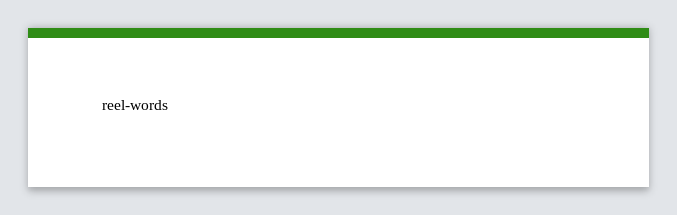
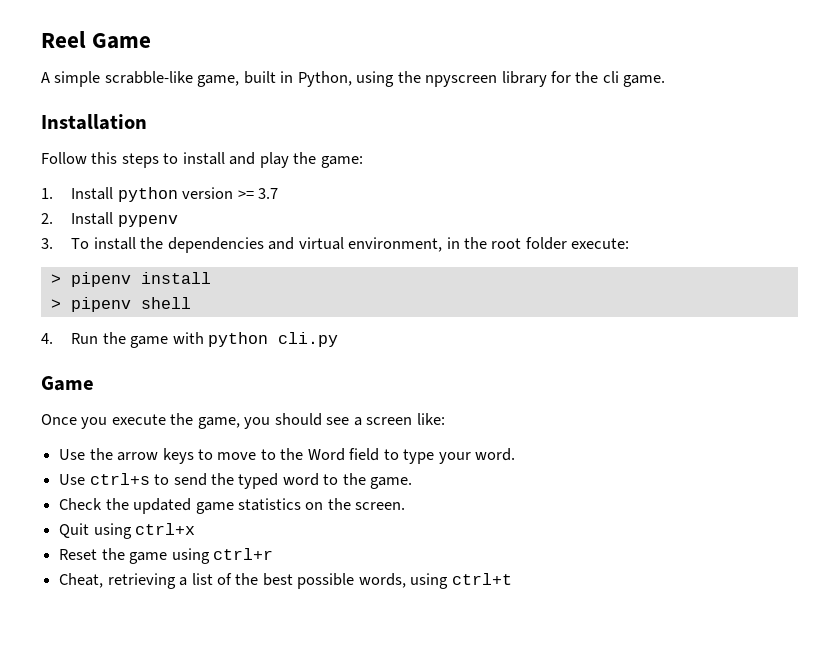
- reel-words
+ Reel Game
+ A simple scrabble-like game, built in Python, using the npyscreen library for the cli game.
+ Installation
+ Follow this steps to install and play the game:
+ 1. Install python version >= 3.7
+ 2. Install pypenv
+ 3. To install the dependencies and virtual environment, in the root folder execute:
+ > pipenv install
+ > pipenv shell
+ 4. Run the game with python cli.py
+ Game
+ Once you execute the game, you should see a screen like:
+ Use the arrow keys to move to the Word field to type your word.
+ Use ctrl+s to send the typed word to the game.
+ Check the updated game statistics on the screen.
+ Quit using ctrl+x
+ Reset the game using ctrl+r
+ Cheat, retrieving a list of the best possible words, using ctrl+t

